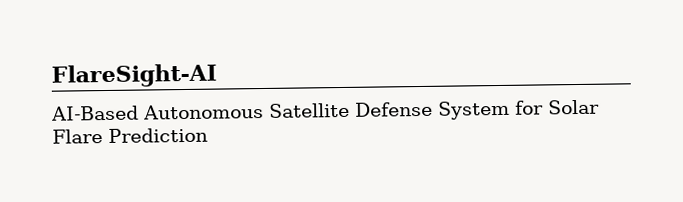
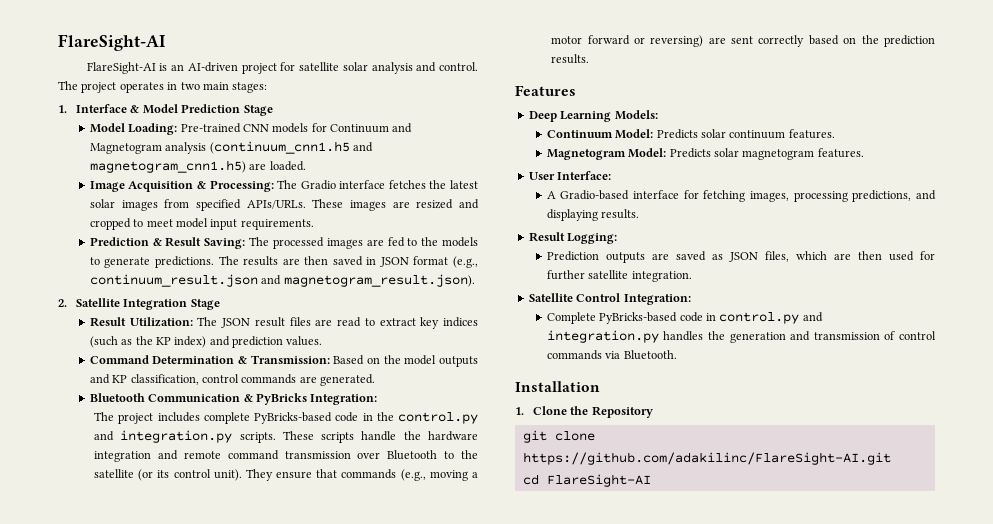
- AI-Based Autonomous Satellite Defense System for Solar Flare Prediction
+ FlareSight-AI is an AI-driven project for satellite solar analysis and control. The project operates in two main stages:
+ 1. Interface & Model Prediction Stage
+ Model Loading: Pre-trained CNN models for Continuum and Magnetogram analysis (continuum_cnn1.h5 and magnetogram_cnn1.h5) are loaded.
+ Image Acquisition & Processing: The Gradio interface fetches the latest solar images from specified APIs/URLs. These images are resized and cropped to meet model input requirements.
+ Prediction & Result Saving: The processed images are fed to the models to generate predictions. The results are then saved in JSON format (e.g., continuum_result.json and magnetogram_result.json).
+ 2. Satellite Integration Stage
+ Result Utilization: The JSON result files are read to extract key indices (such as the KP index) and prediction values.
+ Command Determination & Transmission: Based on the model outputs and KP classification, control commands are generated.
+ Bluetooth Communication & PyBricks Integration:
+ The project includes complete PyBricks-based code in the control.py and integration.py scripts. These scripts handle the hardware integration and remote command transmission over Bluetooth to the satellite (or its control unit). They ensure that commands (e.g., moving a motor forward or reversing) are sent correctly based on the prediction results.
+ Features
+ Deep Learning Models:
+ Continuum Model: Predicts solar continuum features.
+ Magnetogram Model: Predicts solar magnetogram features.
+ User Interface:
+ A Gradio-based interface for fetching images, processing predictions, and displaying results.
+ Result Logging:
+ Prediction outputs are saved as JSON files, which are then used for further satellite integration.
+ Satellite Control Integration:
+ Complete PyBricks-based code in control.py and integration.py handles the generation and transmission of control commands via Bluetooth.
+ Installation
+ 1. Clone the Repository
+ git clone https://github.com/adakilinc/FlareSight-AI.git
+ cd FlareSight-AI

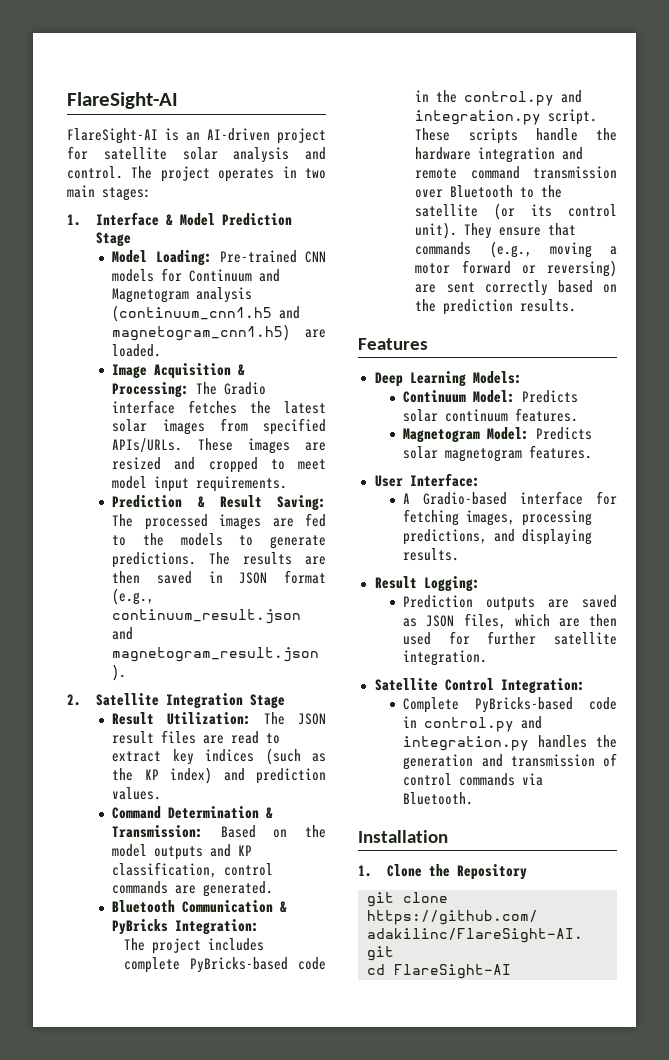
- The project includes complete PyBricks-based code in the control.py and integration.py scripts.
+ The project includes complete PyBricks-based code in the control.py and integration.py script.

